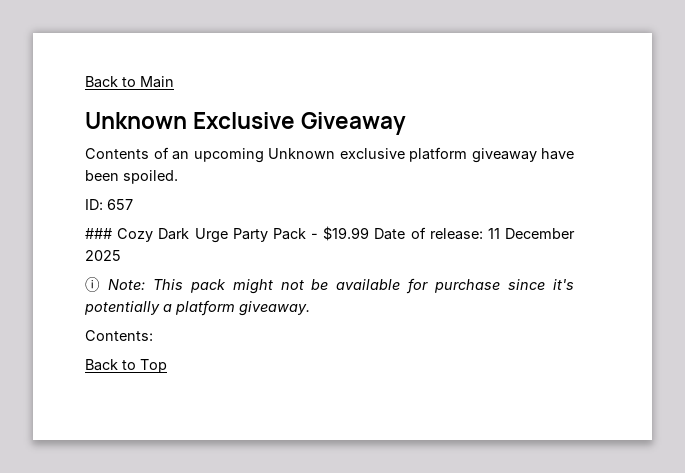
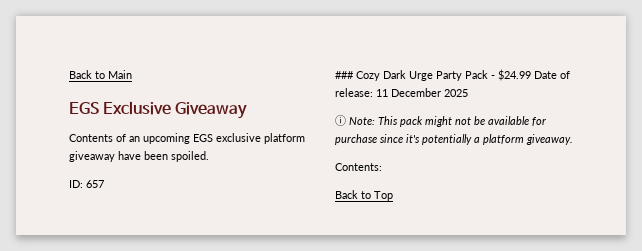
- Unknown Exclusive Giveaway
+ EGS Exclusive Giveaway
- Contents of an upcoming Unknown exclusive platform giveaway have been spoiled.
+ Contents of an upcoming EGS exclusive platform giveaway have been spoiled.
- ### Cozy Dark Urge Party Pack - $19.99 Date of release: 11 December 2025
+ ### Cozy Dark Urge Party Pack - $24.99 Date of release: 11 December 2025

